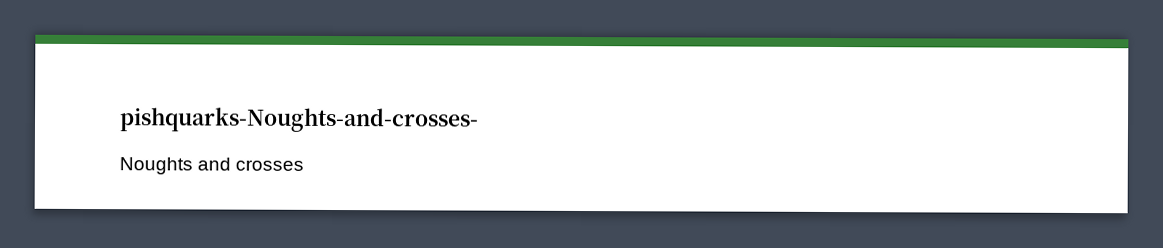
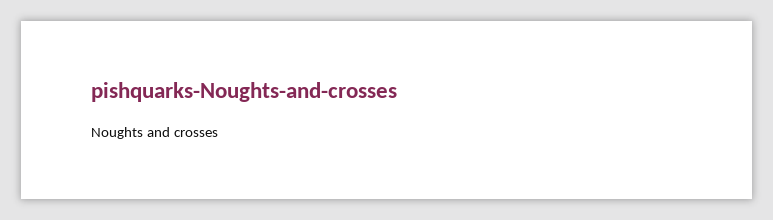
- pishquarks-Noughts-and-crosses-
+ pishquarks-Noughts-and-crosses

